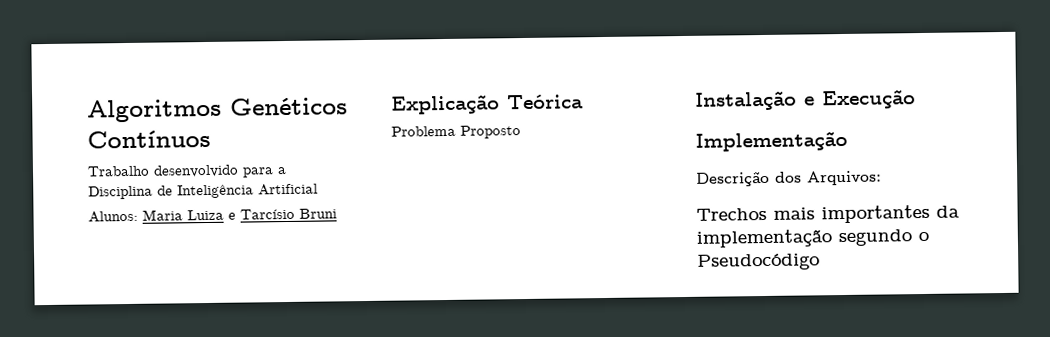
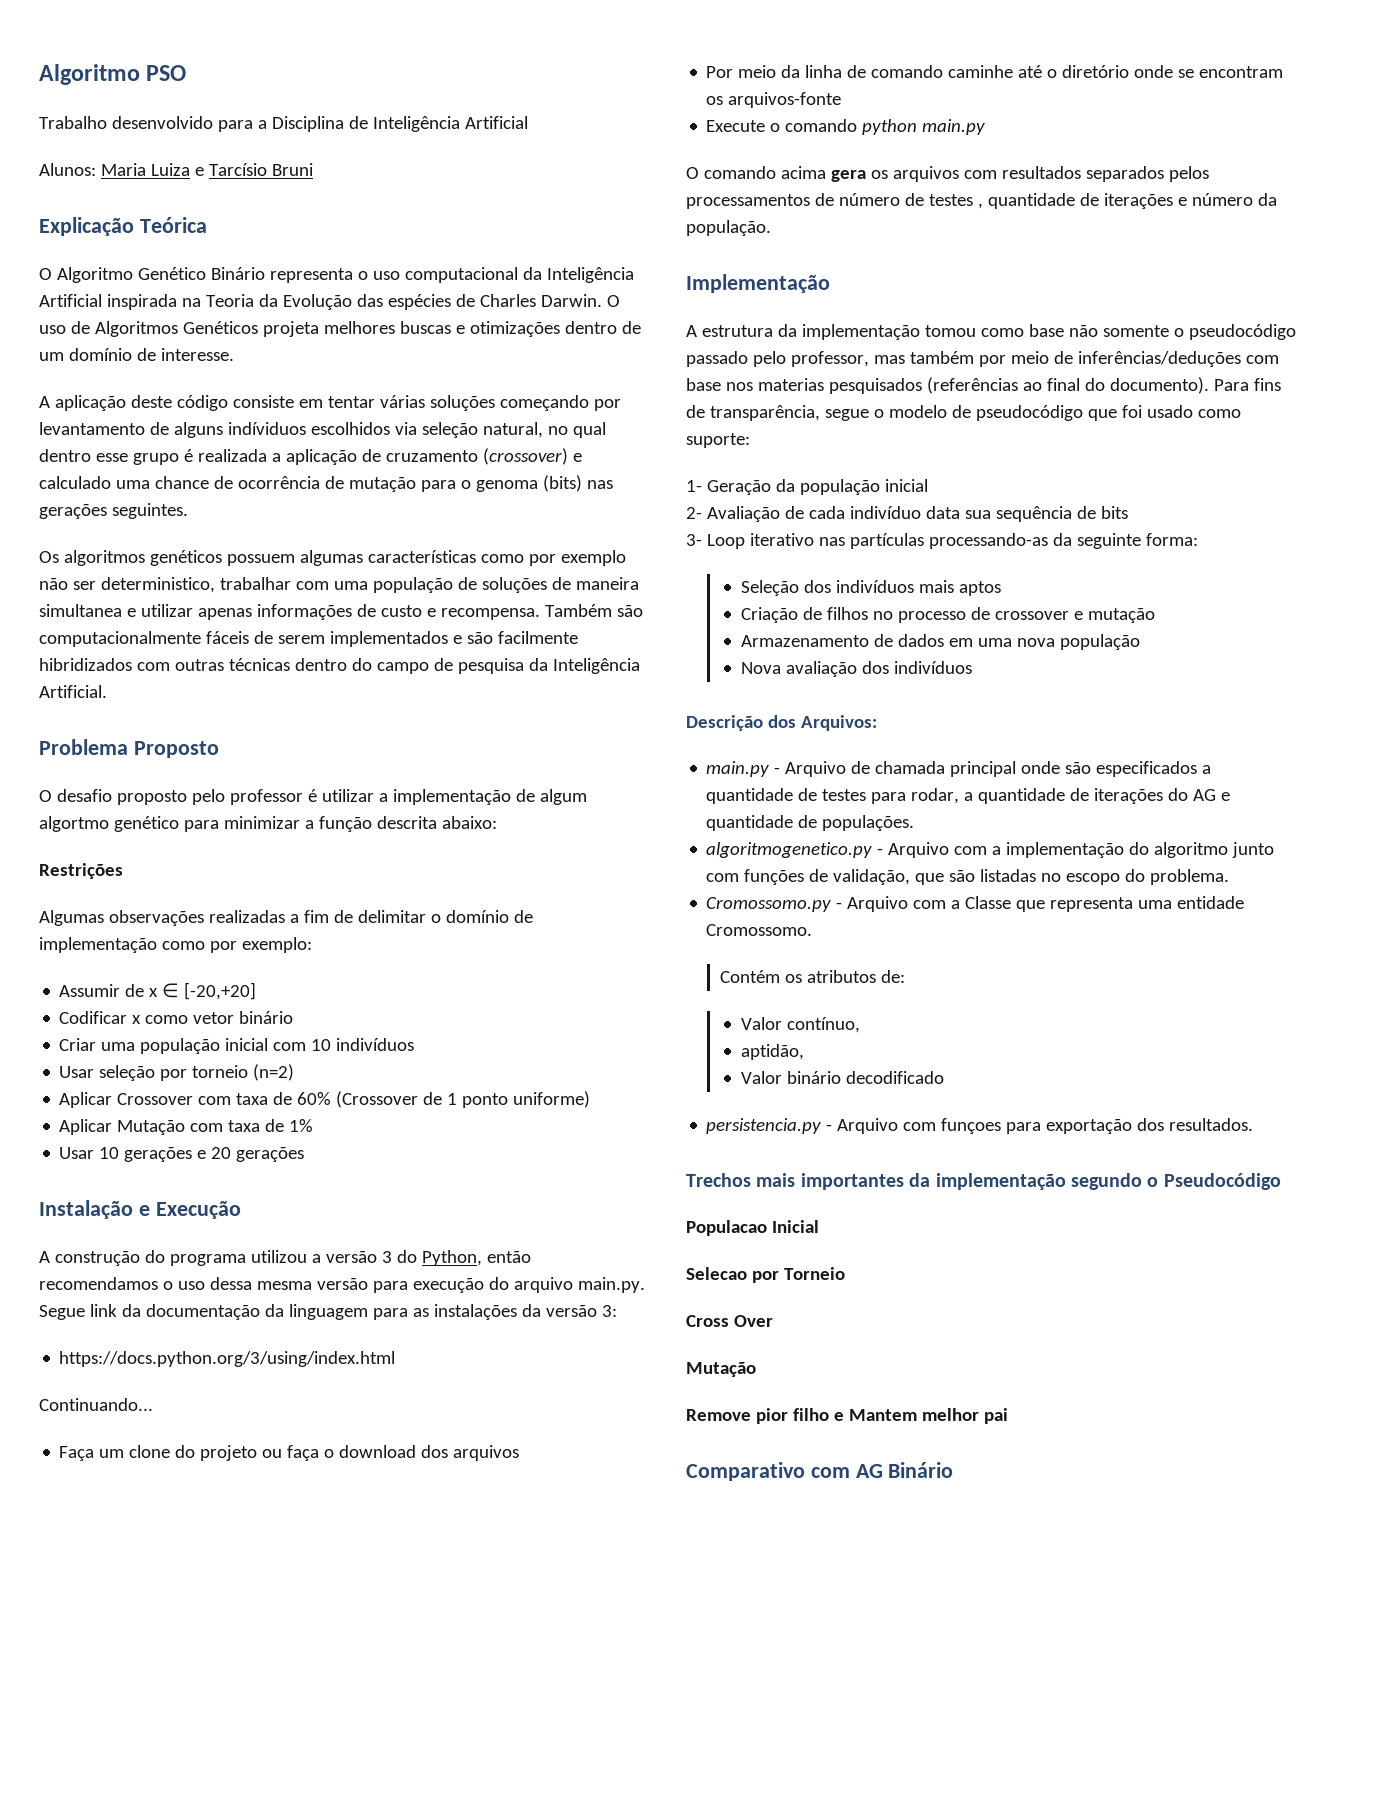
- Algoritmos Genéticos Contínuos
+ Algoritmo PSO
+ O Algoritmo Genético Binário representa o uso computacional da Inteligência Artificial inspirada na Teoria da Evolução das espécies de Charles Darwin. O uso de Algoritmos Genéticos projeta melhores buscas e otimizações dentro de um domínio de interesse.
+ A aplicação deste código consiste em tentar várias soluções começando por levantamento de alguns indíviduos escolhidos via seleção natural, no qual dentro esse grupo é realizada a aplicação de cruzamento (crossover) e calculado uma chance de ocorrência de mutação para o genoma (bits) nas gerações seguintes.
+ Os algoritmos genéticos possuem algumas características como por exemplo não ser deterministico, trabalhar com uma população de soluções de maneira simultanea e utilizar apenas informações de custo e recompensa. Também são computacionalmente fáceis de serem implementados e são facilmente hibridizados com outras técnicas dentro do campo de pesquisa da Inteligência Artificial.
  Problema Proposto
+ O desafio proposto pelo professor é utilizar a implementação de algum algortmo genético para minimizar a função descrita abaixo:
+ Restrições
+ Algumas observações realizadas a fim de delimitar o domínio de implementação como por exemplo:
+ Assumir de x ∈ [-20,+20]
+ Codificar x como vetor binário
+ Criar uma população inicial com 10 indivíduos
+ Usar seleção por torneio (n=2)
+ Aplicar Crossover com taxa de 60% (Crossover de 1 ponto uniforme)
+ Aplicar Mutação com taxa de 1%
+ Usar 10 gerações e 20 gerações
  Instalação e Execução
+ A construção do programa utilizou a versão 3 do Python, então recomendamos o uso dessa mesma versão para execução do arquivo main.py. Segue link da documentação da linguagem para as instalações da versão 3:
+ https://docs.python.org/3/using/index.html
+ Continuando...
+ Faça um clone do projeto ou faça o download dos arquivos
+ Por meio da linha de comando caminhe até o diretório onde se encontram os arquivos-fonte
+ Execute o comando python main.py
+ O comando acima gera os arquivos com resultados separados pelos processamentos de número de testes , quantidade de iterações e número da população.
  Implementação
+ A estrutura da implementação tomou como base não somente o pseudocódigo passado pelo professor, mas também por meio de inferências/deduções com base nos materias pesquisados (referências ao final do documento). Para fins de transparência, segue o modelo de pseudocódigo que foi usado como suporte:
+ 1- Geração da população inicial
+ 2- Avaliação de cada indivíduo data sua sequência de bits
+ 3- Loop iterativo nas partículas processando-as da seguinte forma:
+ Seleção dos indivíduos mais aptos
+ Criação de filhos no processo de crossover e mutação
+ Armazenamento de dados em uma nova população
+ Nova avaliação dos indivíduos
  Descrição dos Arquivos:
+ main.py - Arquivo de chamada principal onde são especificados a quantidade de testes para rodar, a quantidade de iterações do AG e quantidade de populações.
+ algoritmogenetico.py - Arquivo com a implementação do algoritmo junto com funções de validação, que são listadas no escopo do problema.
+ Cromossomo.py - Arquivo com a Classe que representa uma entidade Cromossomo.
+ Contém os atributos de:
+ Valor contínuo,
+ aptidão,
+ Valor binário decodificado
+ persistencia.py - Arquivo com funçoes para exportação dos resultados.
+ Populacao Inicial
+ Selecao por Torneio
+ Cross Over
+ Mutação
+ Remove pior filho e Mantem melhor pai
+ Comparativo com AG Binário

